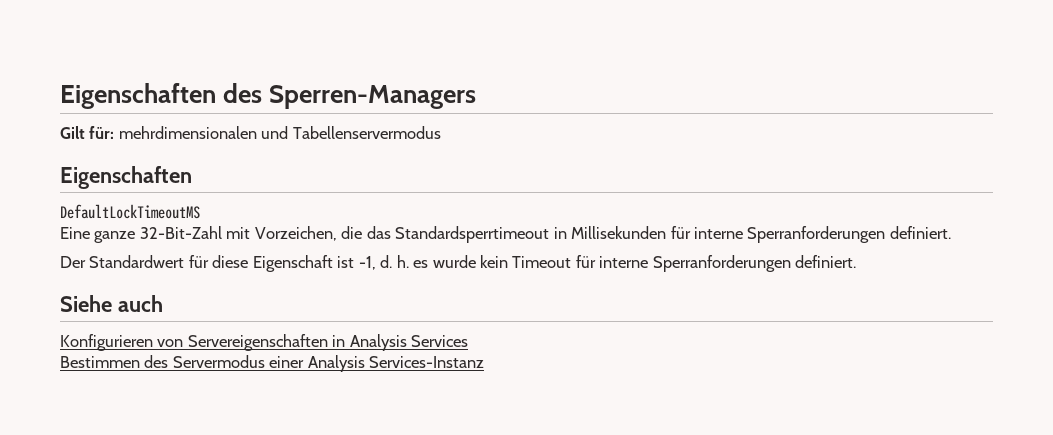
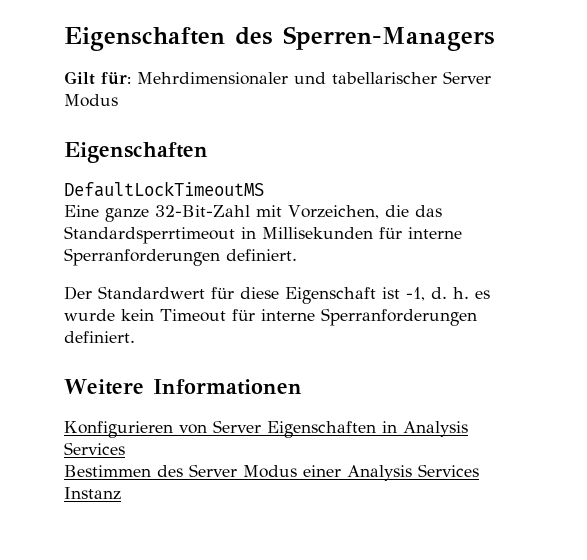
- Gilt für: mehrdimensionalen und Tabellenservermodus
+ Gilt für: Mehrdimensionaler und tabellarischer Server Modus
- Siehe auch
+ Weitere Informationen
- Konfigurieren von Servereigenschaften in Analysis Services
+ Konfigurieren von Server Eigenschaften in Analysis Services
- Bestimmen des Servermodus einer Analysis Services-Instanz
+ Bestimmen des Server Modus einer Analysis Services Instanz

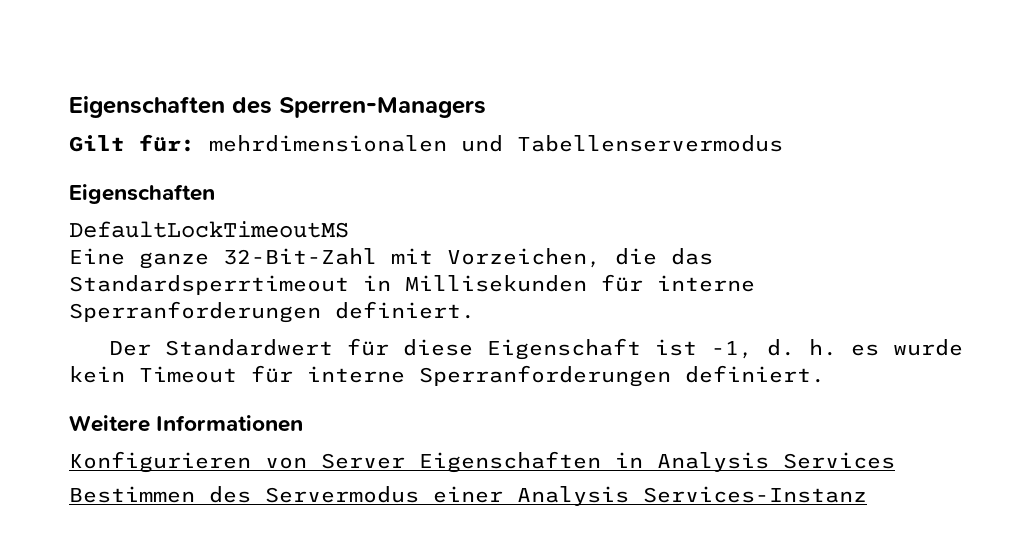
- Gilt für: Mehrdimensionaler und tabellarischer Server Modus
+ Gilt für: mehrdimensionalen und Tabellenservermodus
- Bestimmen des Server Modus einer Analysis Services Instanz
+ Bestimmen des Servermodus einer Analysis Services-Instanz

